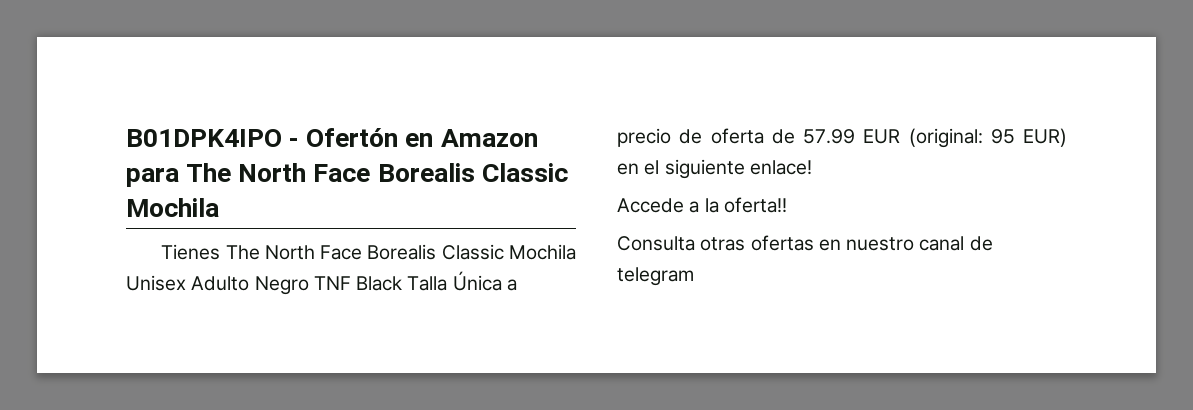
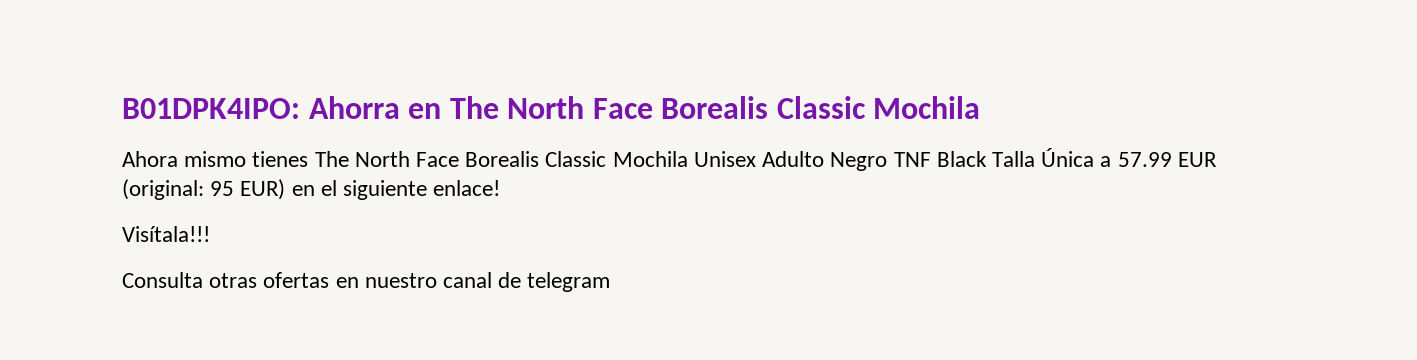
- B01DPK4IPO - Ofertón en Amazon para The North Face Borealis Classic Mochila
+ B01DPK4IPO: Ahorra en The North Face Borealis Classic Mochila
- Tienes The North Face Borealis Classic Mochila Unisex Adulto Negro TNF Black Talla Única a precio de oferta de 57.99 EUR (original: 95 EUR) en el siguiente enlace!
+ Ahora mismo tienes The North Face Borealis Classic Mochila Unisex Adulto Negro TNF Black Talla Única a 57.99 EUR (original: 95 EUR) en el siguiente enlace!
- Accede a la oferta!!
+ Visítala!!!

